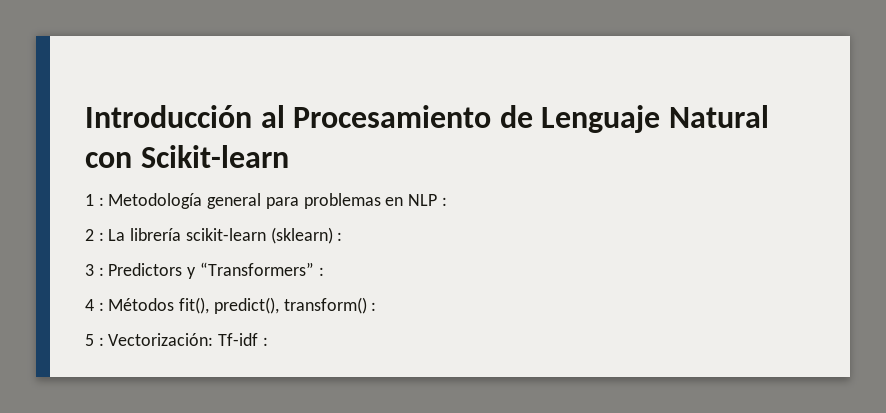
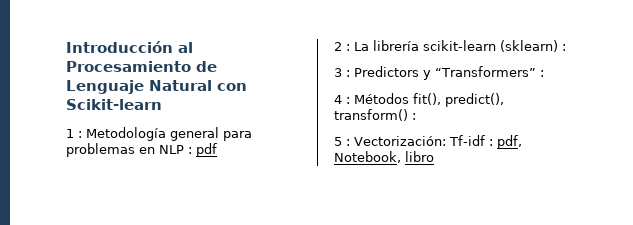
- 1 : Metodología general para problemas en NLP :
+ 1 : Metodología general para problemas en NLP : pdf
- 5 : Vectorización: Tf-idf :
+ 5 : Vectorización: Tf-idf : pdf, Notebook, libro

